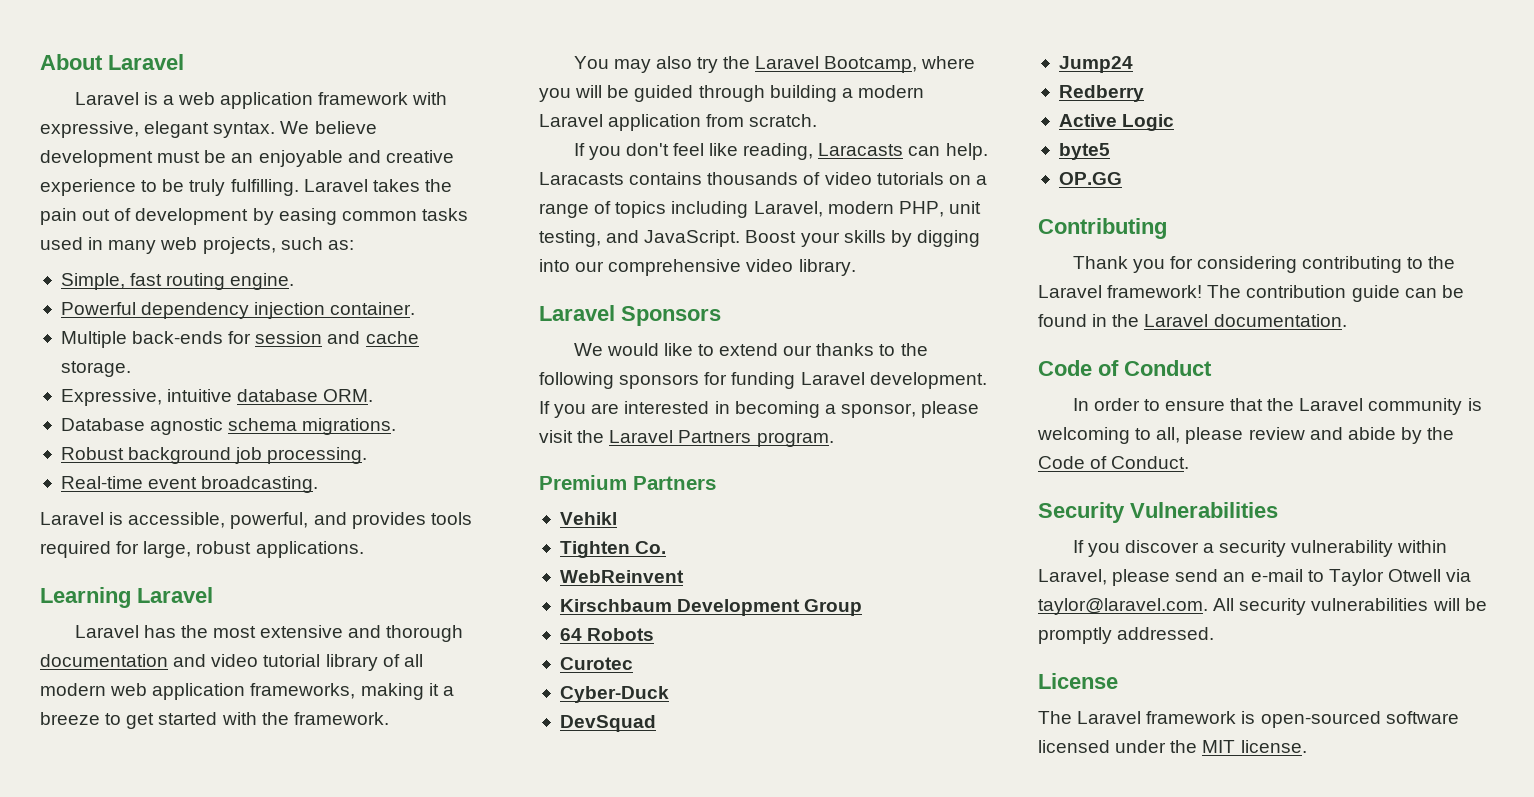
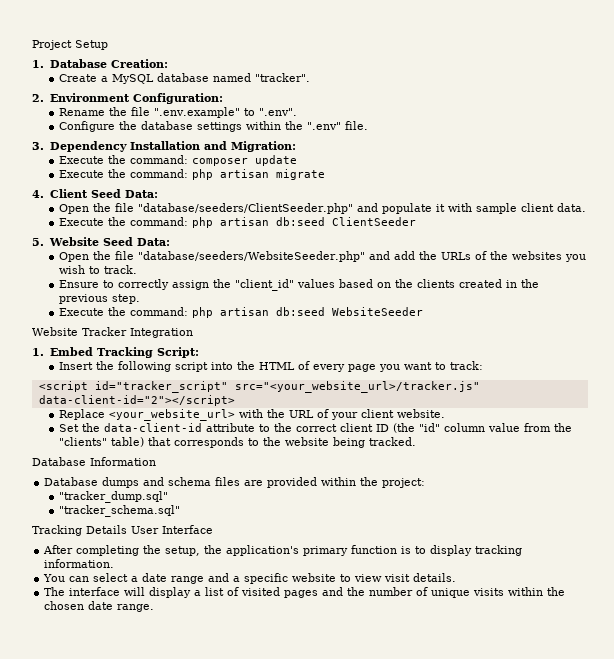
- About Laravel
- Laravel is a web application framework with expressive, elegant syntax. We believe development must be an enjoyable and creative experience to be truly fulfilling. Laravel takes the pain out of development by easing common tasks used in many web projects, such as:
- Simple, fast routing engine.
- Powerful dependency injection container.
- Multiple back-ends for session and cache storage.
- Expressive, intuitive database ORM.
- Database agnostic schema migrations.
- Robust background job processing.
- Real-time event broadcasting.
- Laravel is accessible, powerful, and provides tools required for large, robust applications.
- Learning Laravel
- Laravel has the most extensive and thorough documentation and video tutorial library of all modern web application frameworks, making it a breeze to get started with the framework.
- You may also try the Laravel Bootcamp, where you will be guided through building a modern Laravel application from scratch.
- If you don't feel like reading, Laracasts can help. Laracasts contains thousands of video tutorials on a range of topics including Laravel, modern PHP, unit testing, and JavaScript. Boost your skills by digging into our comprehensive video library.
- Laravel Sponsors
- We would like to extend our thanks to the following sponsors for funding Laravel development. If you are interested in becoming a sponsor, please visit the Laravel Partners program.
- Premium Partners
- Vehikl
- Tighten Co.
- WebReinvent
- Kirschbaum Development Group
- 64 Robots
- Curotec
- Cyber-Duck
- DevSquad
- Jump24
- Redberry
- Active Logic
- byte5
- OP.GG
- Contributing
- Thank you for considering contributing to the Laravel framework! The contribution guide can be found in the Laravel documentation.
- Code of Conduct
- In order to ensure that the Laravel community is welcoming to all, please review and abide by the Code of Conduct.
- Security Vulnerabilities
- If you discover a security vulnerability within Laravel, please send an e-mail to Taylor Otwell via taylor@laravel.com. All security vulnerabilities will be promptly addressed.
- License
- The Laravel framework is open-sourced software licensed under the MIT license.
+ Project Setup
+ 1. Database Creation:
+ Create a MySQL database named "tracker".
+ 2. Environment Configuration:
+ Rename the file ".env.example" to ".env".
+ Configure the database settings within the ".env" file.
+ 3. Dependency Installation and Migration:
+ Execute the command: composer update
+ Execute the command: php artisan migrate
+ 4. Client Seed Data:
+ Open the file "database/seeders/ClientSeeder.php" and populate it with sample client data.
+ Execute the command: php artisan db:seed ClientSeeder
+ 5. Website Seed Data:
+ Open the file "database/seeders/WebsiteSeeder.php" and add the URLs of the websites you wish to track.
+ Ensure to correctly assign the "client_id" values based on the clients created in the previous step.
+ Execute the command: php artisan db:seed WebsiteSeeder
+ Website Tracker Integration
+ 1. Embed Tracking Script:
+ Insert the following script into the HTML of every page you want to track:
+ <script id="tracker_script" src="<your_website_url>/tracker.js" data-client-id="2"></script>
+ Replace <your_website_url> with the URL of your client website.
+ Set the data-client-id attribute to the correct client ID (the "id" column value from the "clients" table) that corresponds to the website being tracked.
+ Database Information
+ Database dumps and schema files are provided within the project:
+ "tracker_dump.sql"
+ "tracker_schema.sql"
+ Tracking Details User Interface
+ After completing the setup, the application's primary function is to display tracking information.
+ You can select a date range and a specific website to view visit details.
+ The interface will display a list of visited pages and the number of unique visits within the chosen date range.

